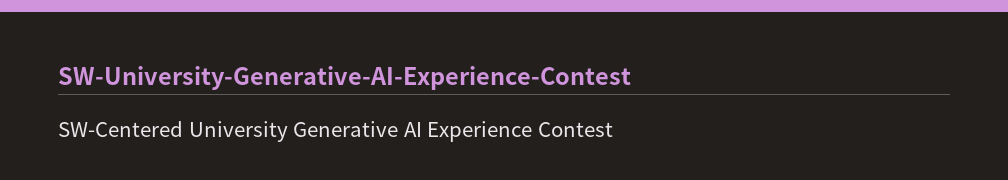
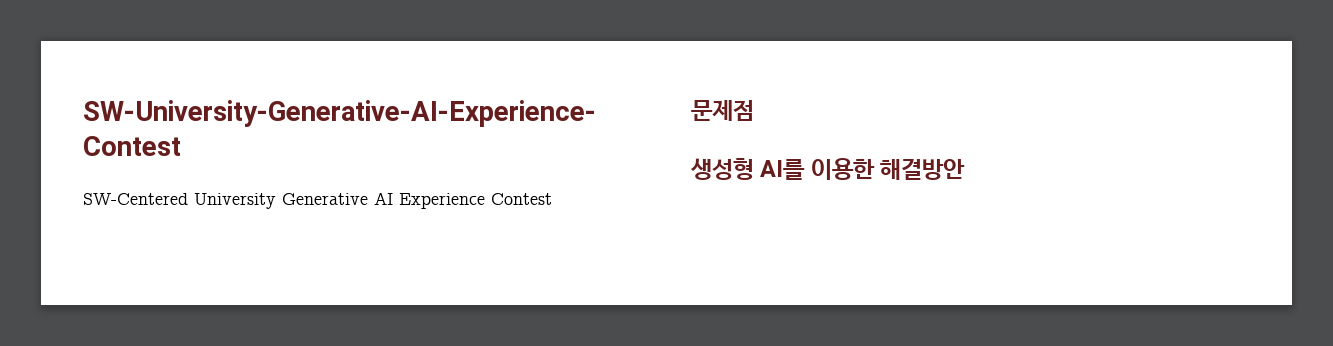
+ 문제점
+ 생성형 AI를 이용한 해결방안

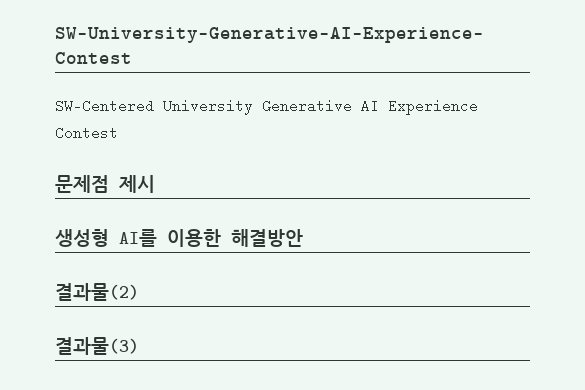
- 문제점
+ 문제점 제시
+ 결과물(2)
+ 결과물(3)

